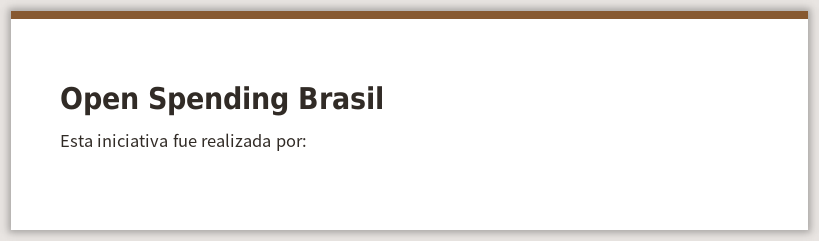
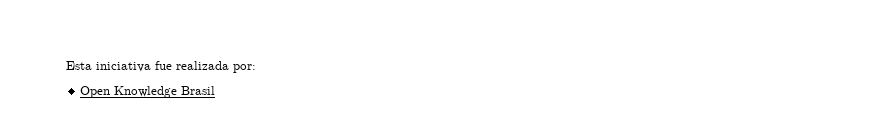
- Open Spending Brasil
+ Open Knowledge Brasil

